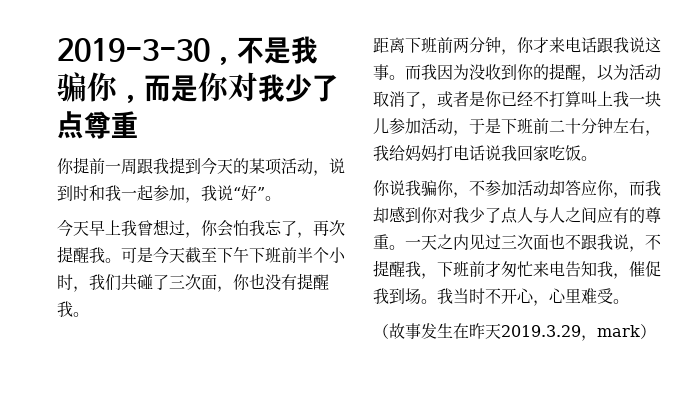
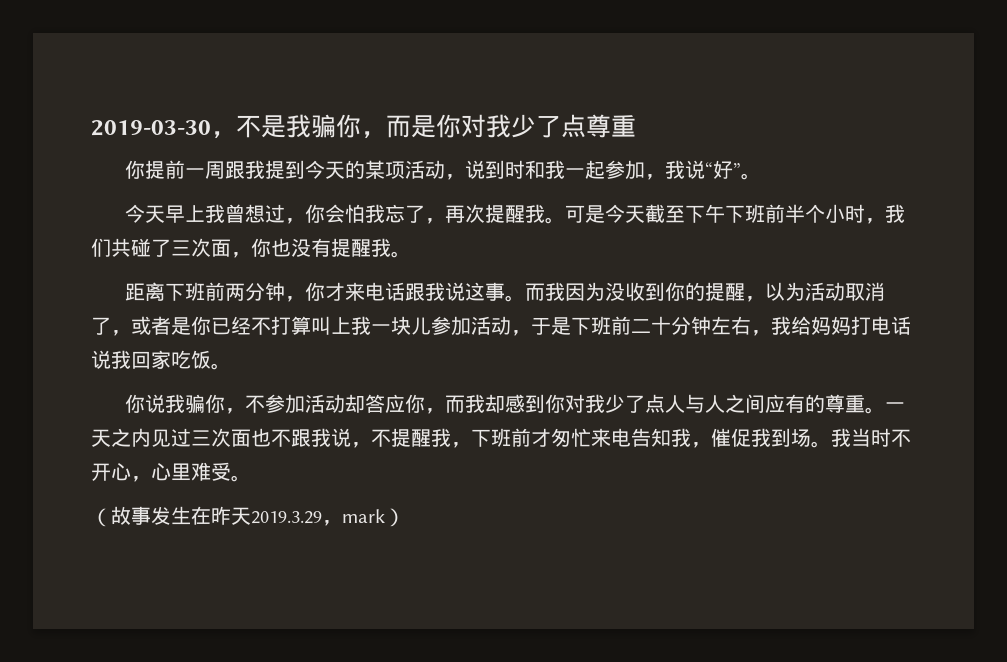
- 2019-3-30，不是我骗你，而是你对我少了点尊重
+ 2019-03-30，不是我骗你，而是你对我少了点尊重

